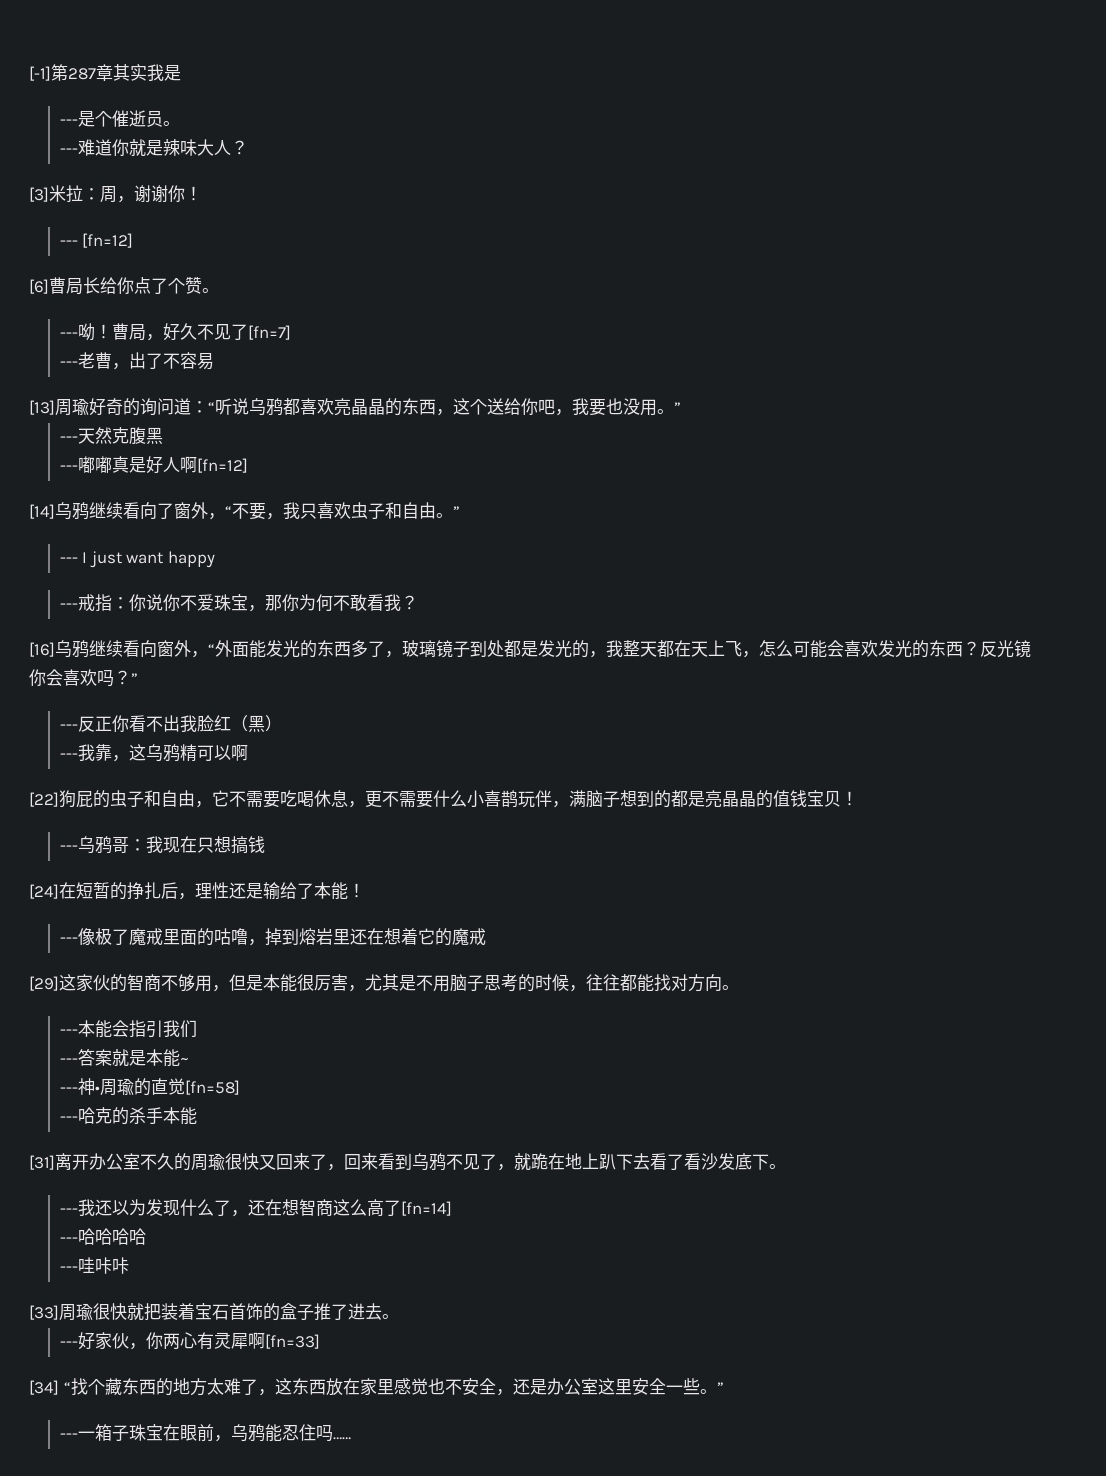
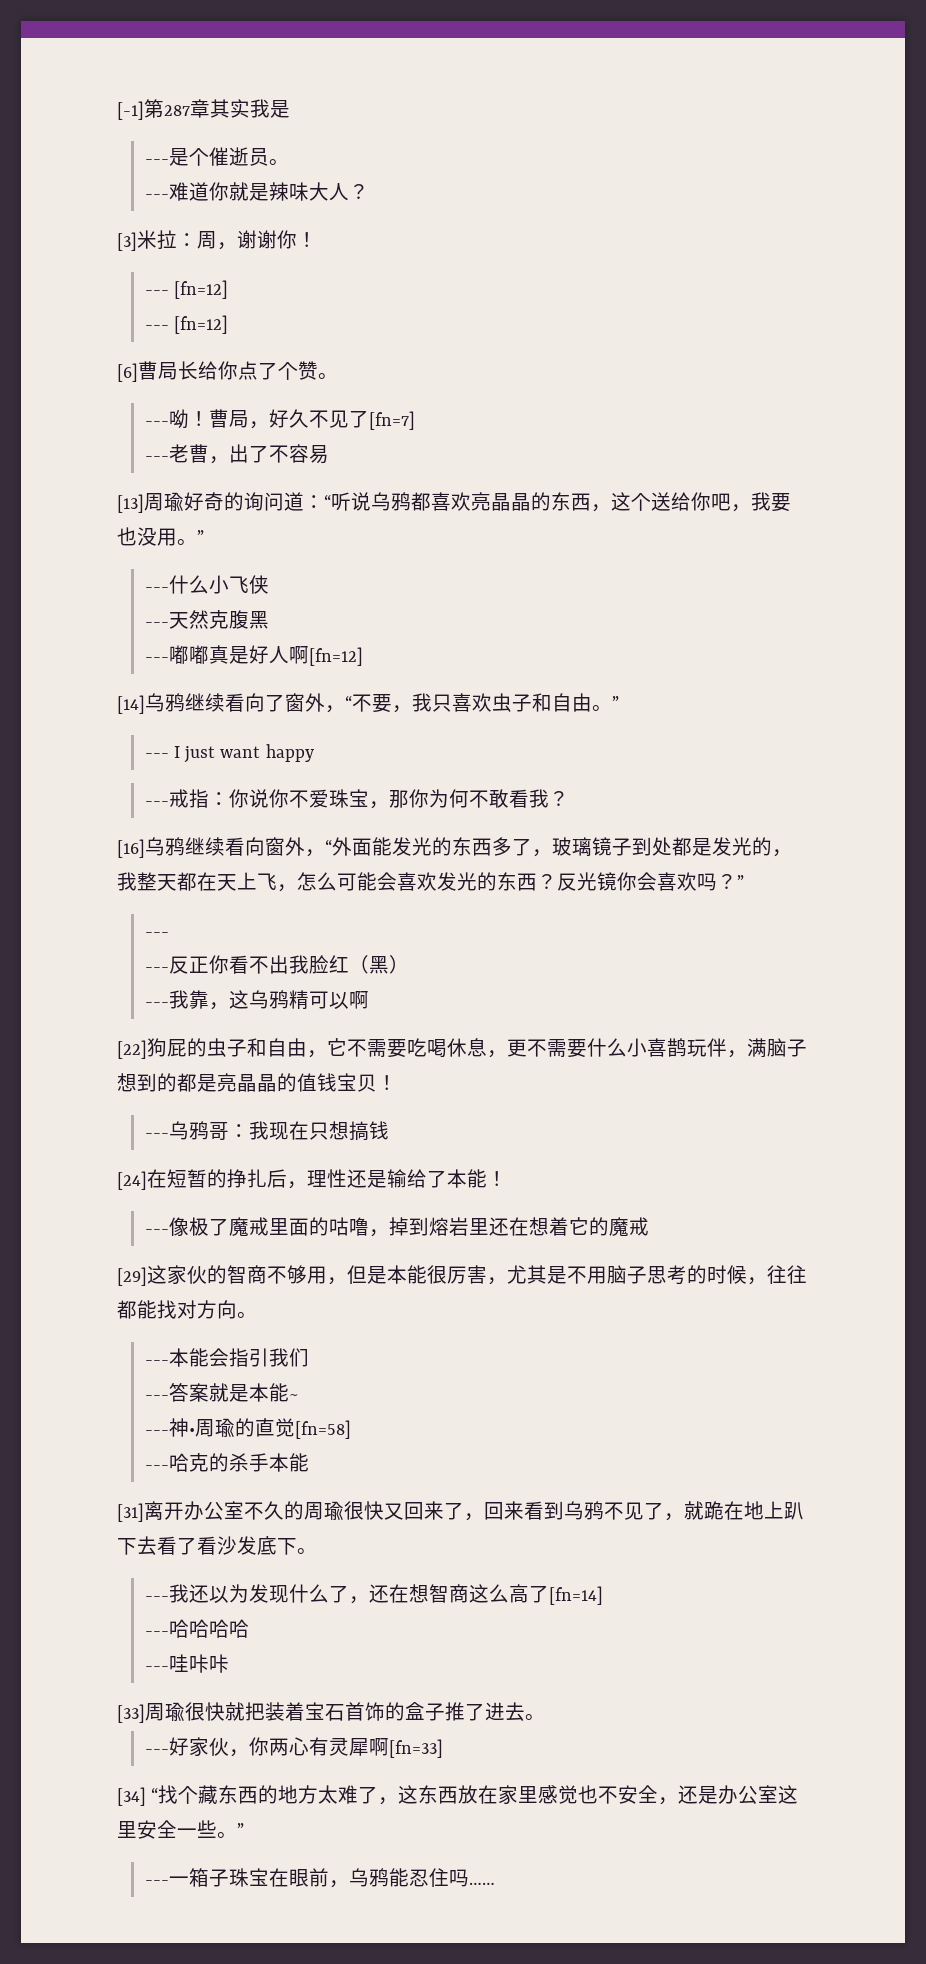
  [3]米拉：周，谢谢你！
+ --- [fn=12]
+ ---什么小飞侠
  反光镜你会喜欢吗？”
+ ---

